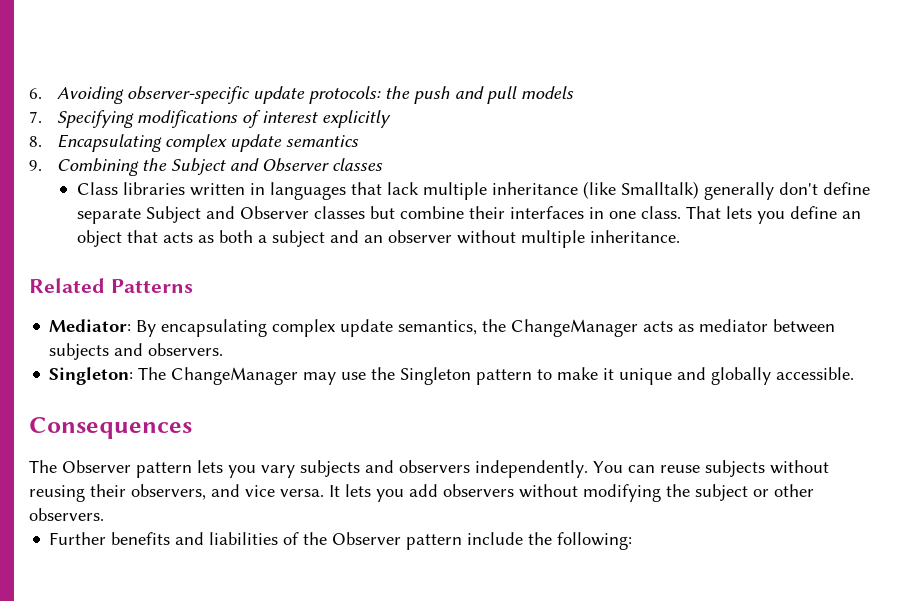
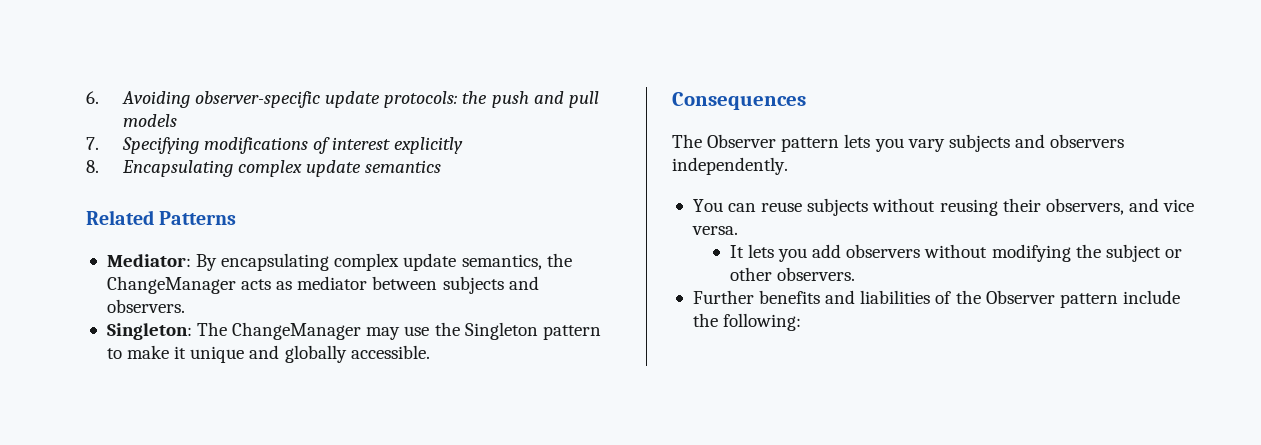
- 9. Combining the Subject and Observer classes
- Class libraries written in languages that lack multiple inheritance (like Smalltalk) generally don't define separate Subject and Observer classes but combine their interfaces in one class. That lets you define an object that acts as both a subject and an observer without multiple inheritance.
- The Observer pattern lets you vary subjects and observers independently. You can reuse subjects without reusing their observers, and vice versa. It lets you add observers without modifying the subject or other observers.
+ The Observer pattern lets you vary subjects and observers independently.
+ You can reuse subjects without reusing their observers, and vice versa.
+ It lets you add observers without modifying the subject or other observers.

